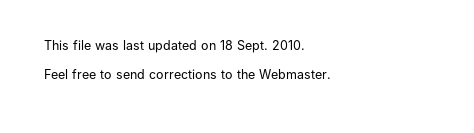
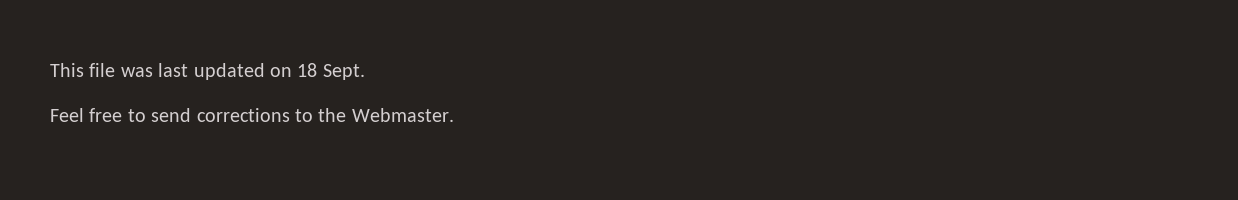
- 2010.

